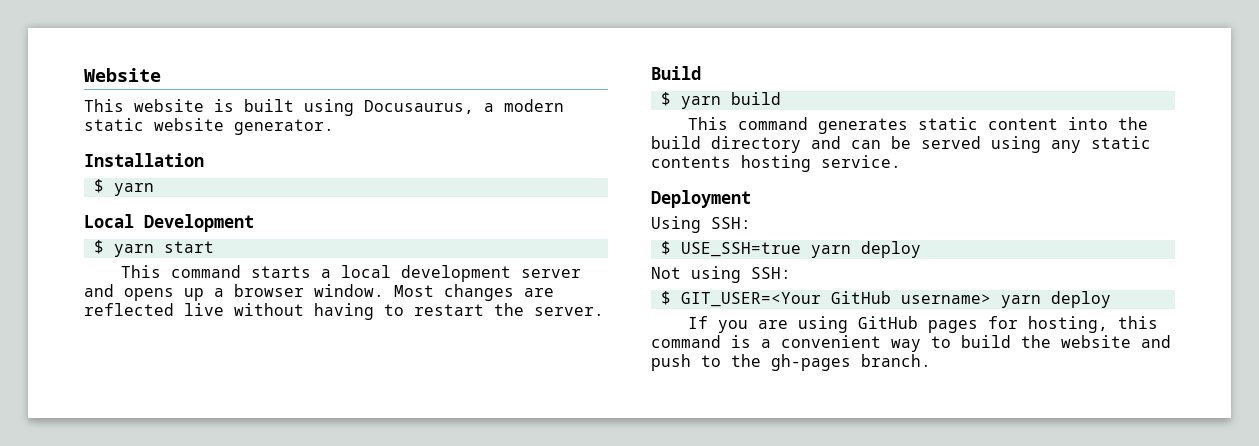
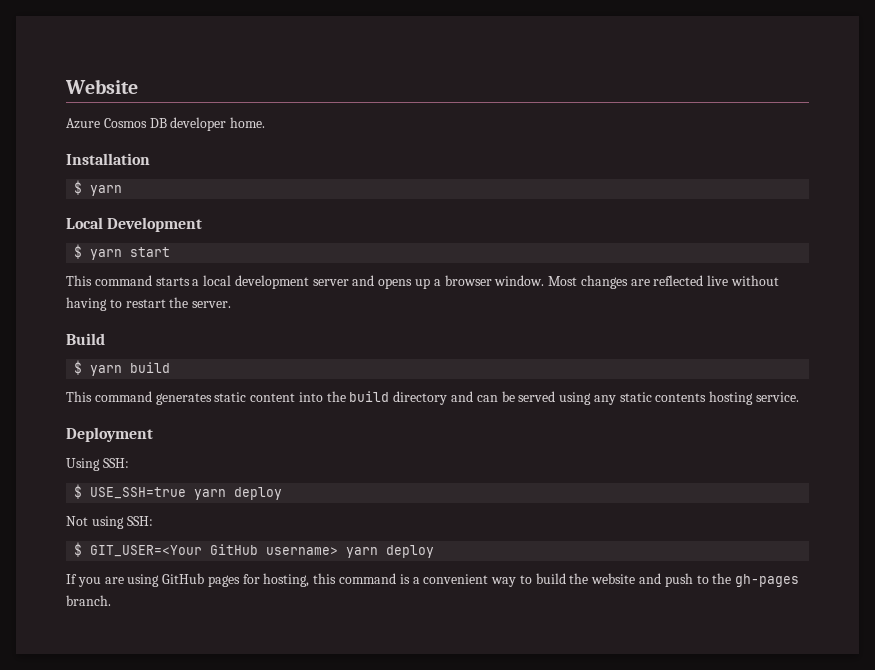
- This website is built using Docusaurus, a modern static website generator.
+ Azure Cosmos DB developer home.

